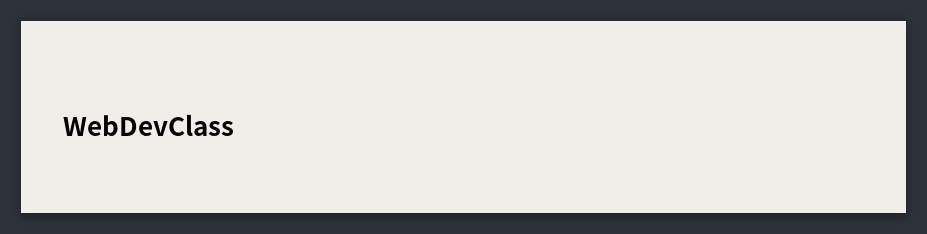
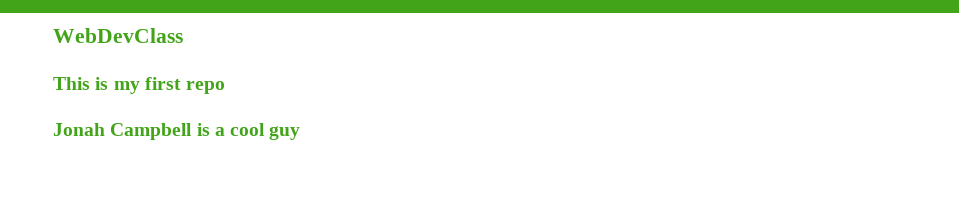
+ This is my first repo
+ Jonah Campbell is a cool guy

